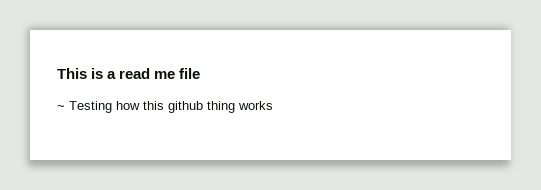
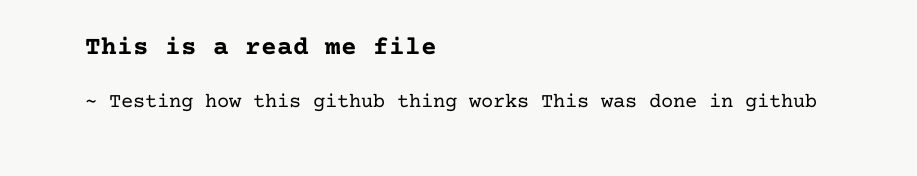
- ~ Testing how this github thing works
+ ~ Testing how this github thing works This was done in github

